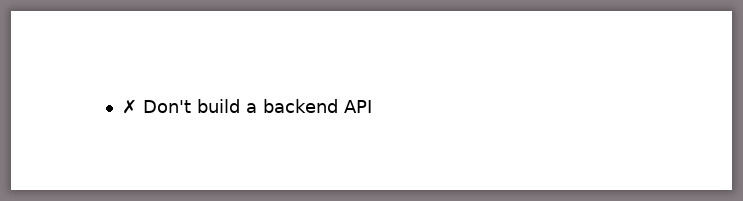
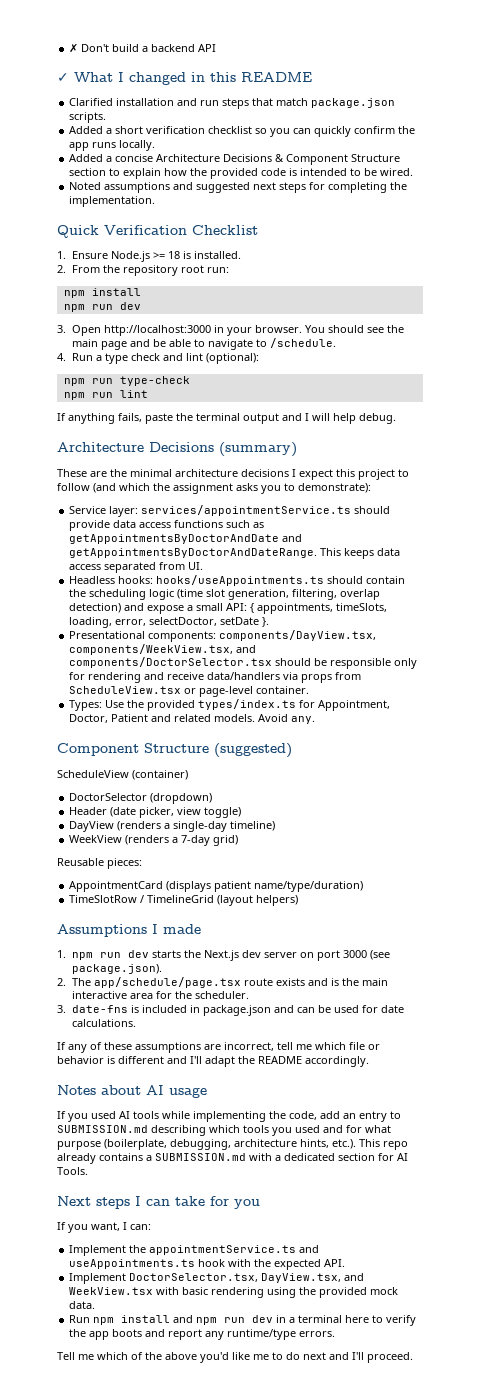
+ ✓ What I changed in this README
+ Clarified installation and run steps that match package.json scripts.
+ Added a short verification checklist so you can quickly confirm the app runs locally.
+ Added a concise Architecture Decisions & Component Structure section to explain how the provided code is intended to be wired.
+ Noted assumptions and suggested next steps for completing the implementation.
+ Quick Verification Checklist
+ 1. Ensure Node.js >= 18 is installed.
+ 2. From the repository root run:
+ npm install
+ npm run dev
+ 3. Open http://localhost:3000 in your browser. You should see the main page and be able to navigate to /schedule.
+ 4. Run a type check and lint (optional):
+ npm run type-check
+ npm run lint
+ If anything fails, paste the terminal output and I will help debug.
+ Architecture Decisions (summary)
+ These are the minimal architecture decisions I expect this project to follow (and which the assignment asks you to demonstrate):
+ Service layer: services/appointmentService.ts should provide data access functions such as getAppointmentsByDoctorAndDate and getAppointmentsByDoctorAndDateRange. This keeps data access separated from UI.
+ Headless hooks: hooks/useAppointments.ts should contain the scheduling logic (time slot generation, filtering, overlap detection) and expose a small API: { appointments, timeSlots, loading, error, selectDoctor, setDate }.
+ Presentational components: components/DayView.tsx, components/WeekView.tsx, and components/DoctorSelector.tsx should be responsible only for rendering and receive data/handlers via props from ScheduleView.tsx or page-level container.
+ Types: Use the provided types/index.ts for Appointment, Doctor, Patient and related models. Avoid any.
+ Component Structure (suggested)
+ ScheduleView (container)
+ DoctorSelector (dropdown)
+ Header (date picker, view toggle)
+ DayView (renders a single-day timeline)
+ WeekView (renders a 7-day grid)
+ Reusable pieces:
+ AppointmentCard (displays patient name/type/duration)
+ TimeSlotRow / TimelineGrid (layout helpers)
+ Assumptions I made
+ 1. npm run dev starts the Next.js dev server on port 3000 (see package.json).
+ 2. The app/schedule/page.tsx route exists and is the main interactive area for the scheduler.
+ 3. date-fns is included in package.json and can be used for date calculations.
+ If any of these assumptions are incorrect, tell me which file or behavior is different and I'll adapt the README accordingly.
+ Notes about AI usage
+ If you used AI tools while implementing the code, add an entry to SUBMISSION.md describing which tools you used and for what purpose (boilerplate, debugging, architecture hints, etc.). This repo already contains a SUBMISSION.md with a dedicated section for AI Tools.
+ Next steps I can take for you
+ If you want, I can:
+ Implement the appointmentService.ts and useAppointments.ts hook with the expected API.
+ Implement DoctorSelector.tsx, DayView.tsx, and WeekView.tsx with basic rendering using the provided mock data.
+ Run npm install and npm run dev in a terminal here to verify the app boots and report any runtime/type errors.
+ Tell me which of the above you'd like me to do next and I'll proceed.

